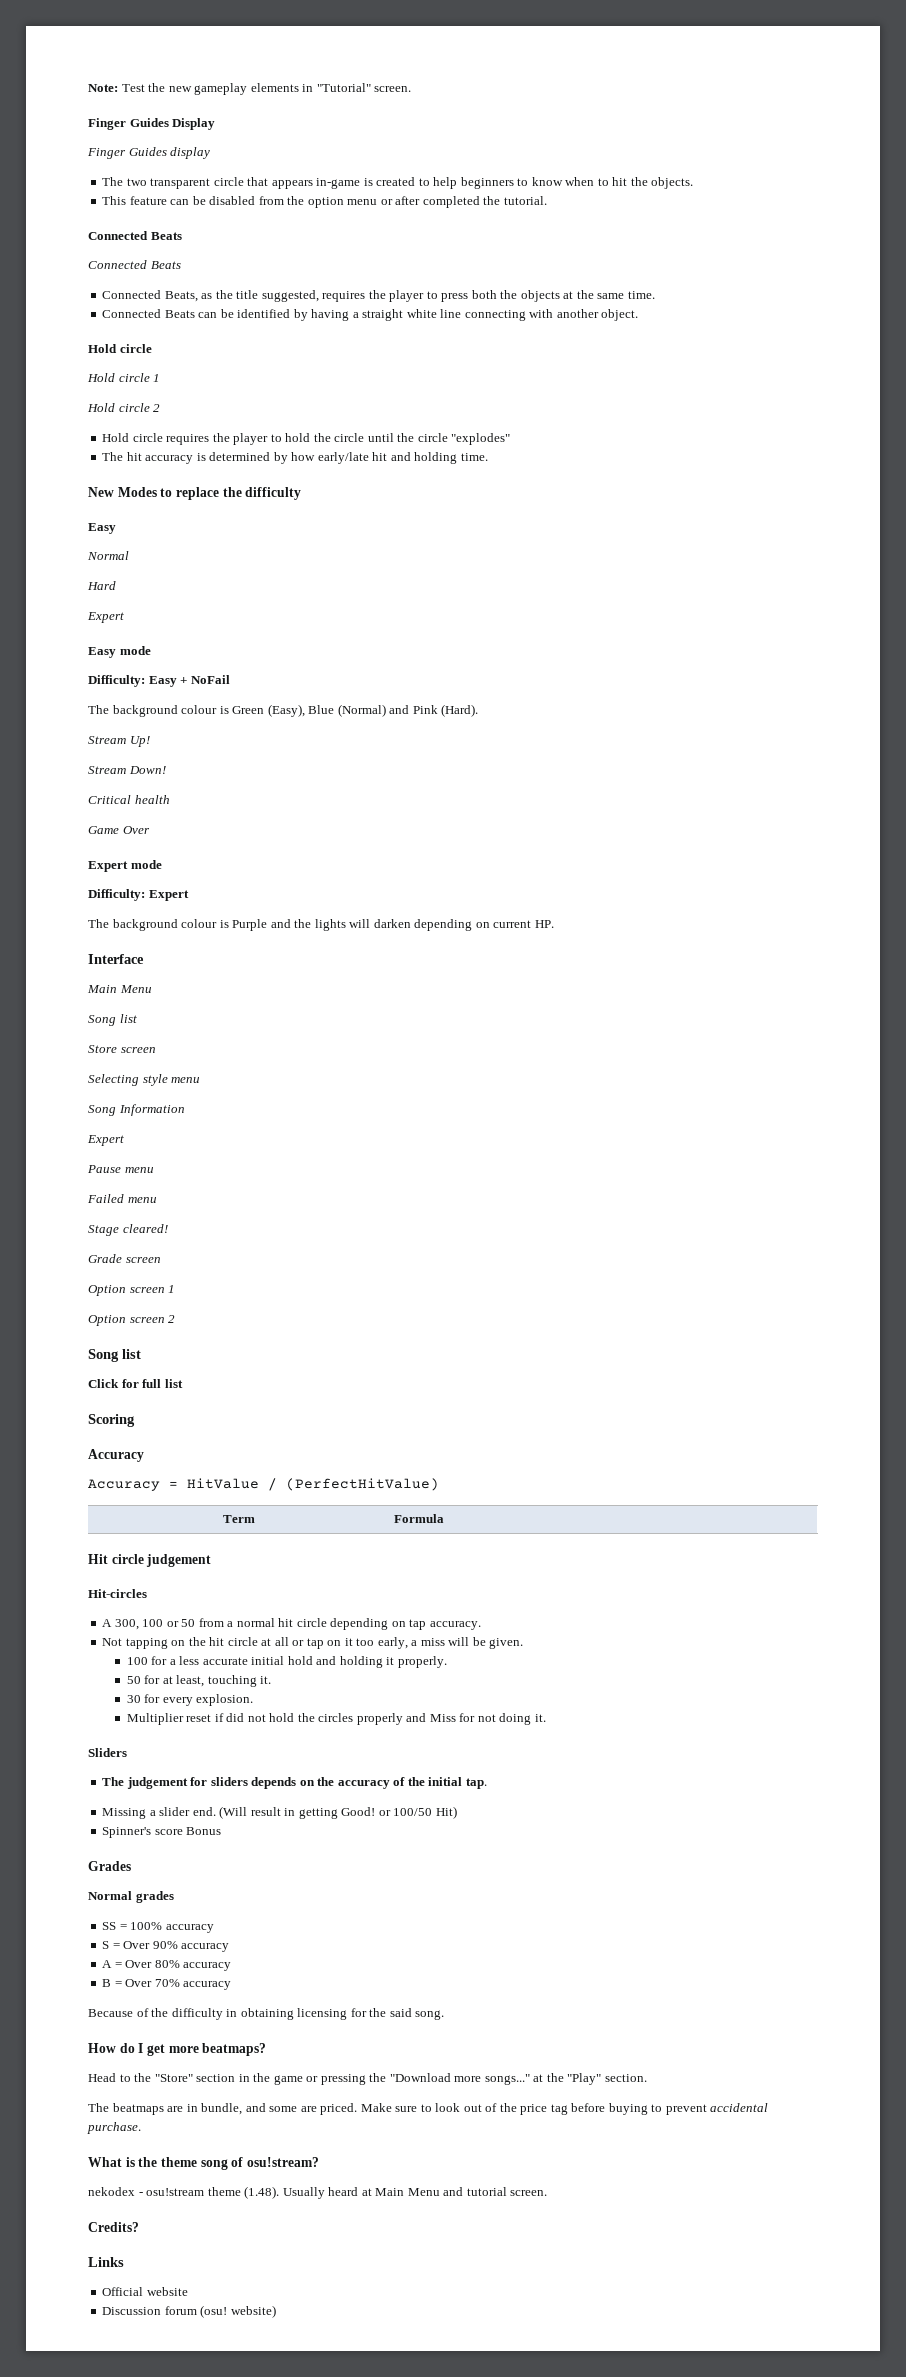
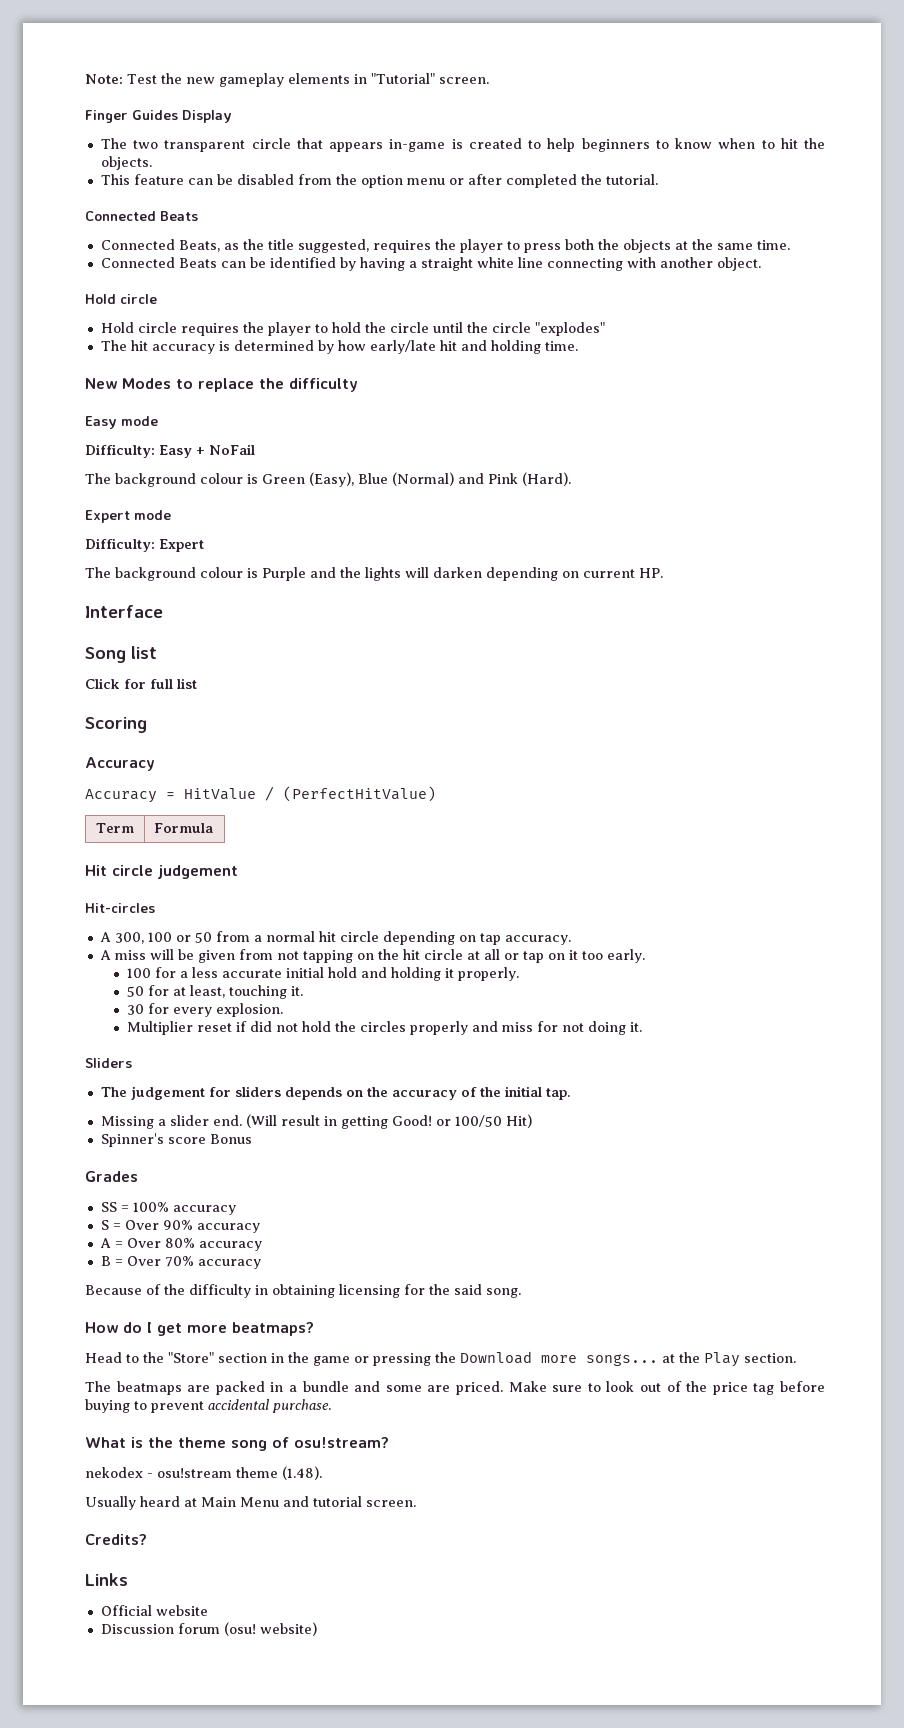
- Finger Guides display
  This feature can be disabled from the option menu or after completed the tutorial.
- Connected Beats
- Hold circle 1
- Hold circle 2
  New Modes to replace the difficulty
- Easy
- Normal
- Hard
- Expert
- Stream Up!
- Stream Down!
- Critical health
- Game Over
  Interface
- Main Menu
- Song list
- Store screen
- Selecting style menu
- Song Information
- Expert
- Pause menu
- Failed menu
- Stage cleared!
- Grade screen
- Option screen 1
- Option screen 2
- Not tapping on the hit circle at all or tap on it too early, a miss will be given.
+ A miss will be given from not tapping on the hit circle at all or tap on it too early.
- Multiplier reset if did not hold the circles properly and Miss for not doing it.
+ Multiplier reset if did not hold the circles properly and miss for not doing it.
- Normal grades
- Head to the "Store" section in the game or pressing the "Download more songs..." at the "Play" section.
+ Head to the "Store" section in the game or pressing the Download more songs... at the Play section.
- The beatmaps are in bundle, and some are priced.
+ The beatmaps are packed in a bundle and some are priced.
- nekodex - osu!stream theme (1.48). Usually heard at Main Menu and tutorial screen.
+ nekodex - osu!stream theme (1.48).
+ Usually heard at Main Menu and tutorial screen.

